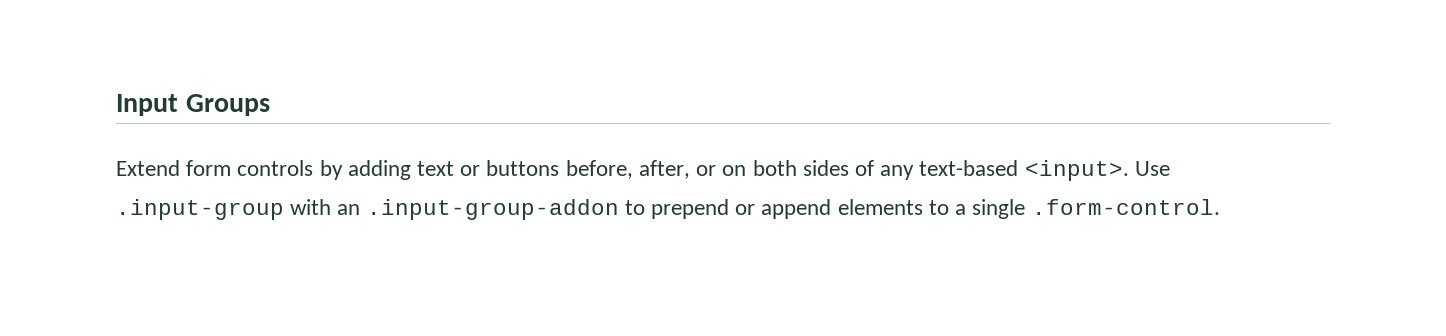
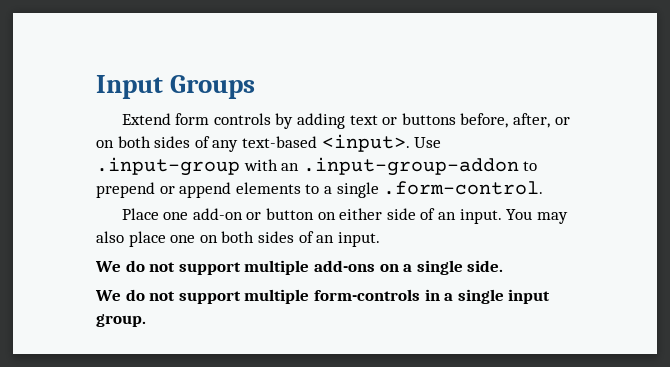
+ Place one add-on or button on either side of an input. You may also place one on both sides of an input.
+ We do not support multiple add-ons on a single side.
+ We do not support multiple form-controls in a single input group.

